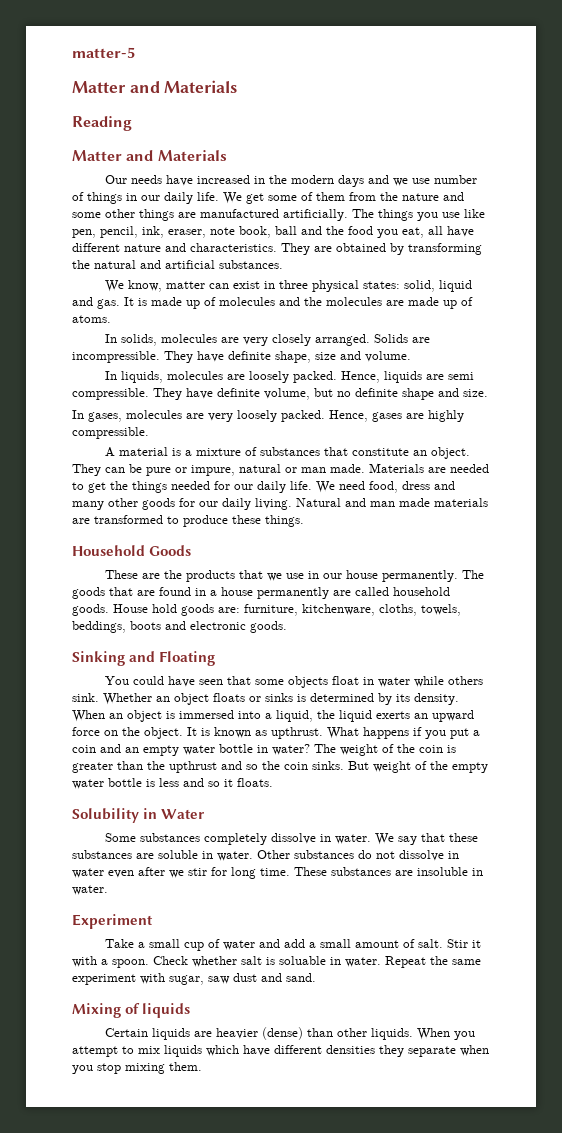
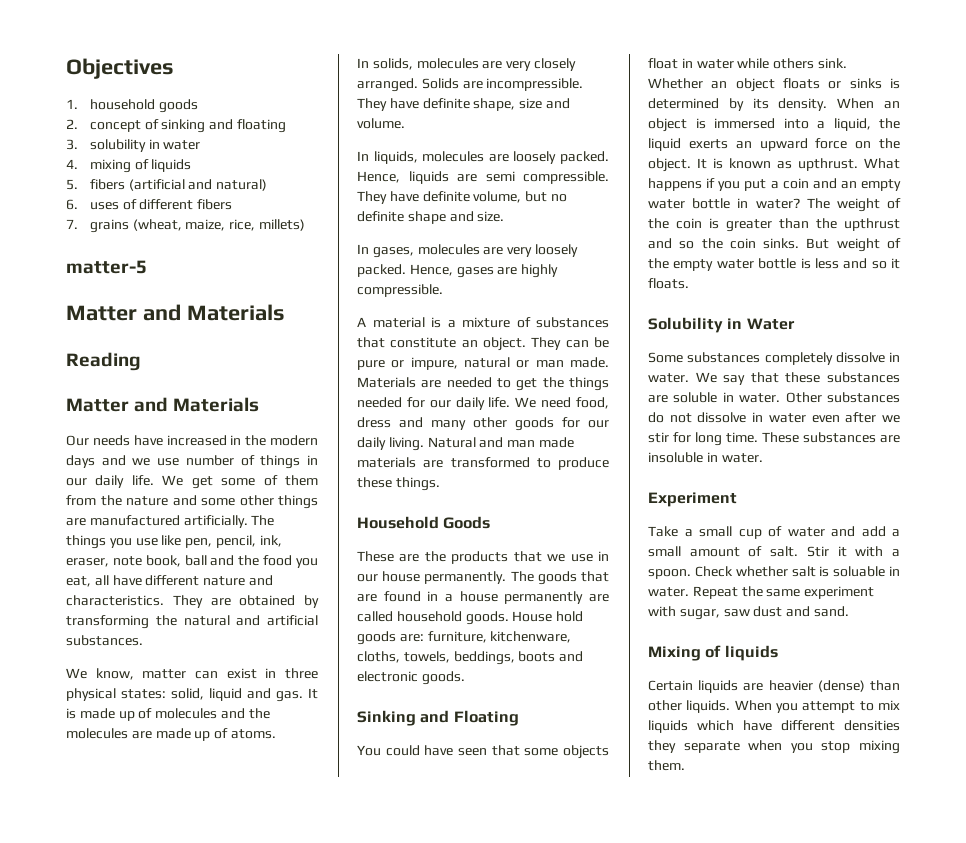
+ Objectives
+ 1. household goods
+ 2. concept of sinking and floating
+ 3. solubility in water
+ 4. mixing of liquids
+ 5. fibers (artificial and natural)
+ 6. uses of different fibers
+ 7. grains (wheat, maize, rice, millets)

